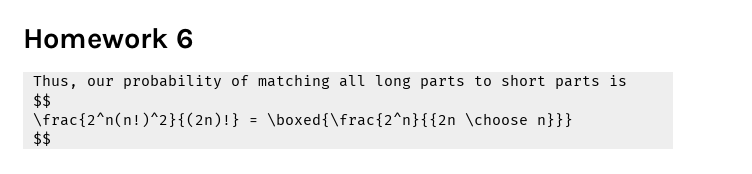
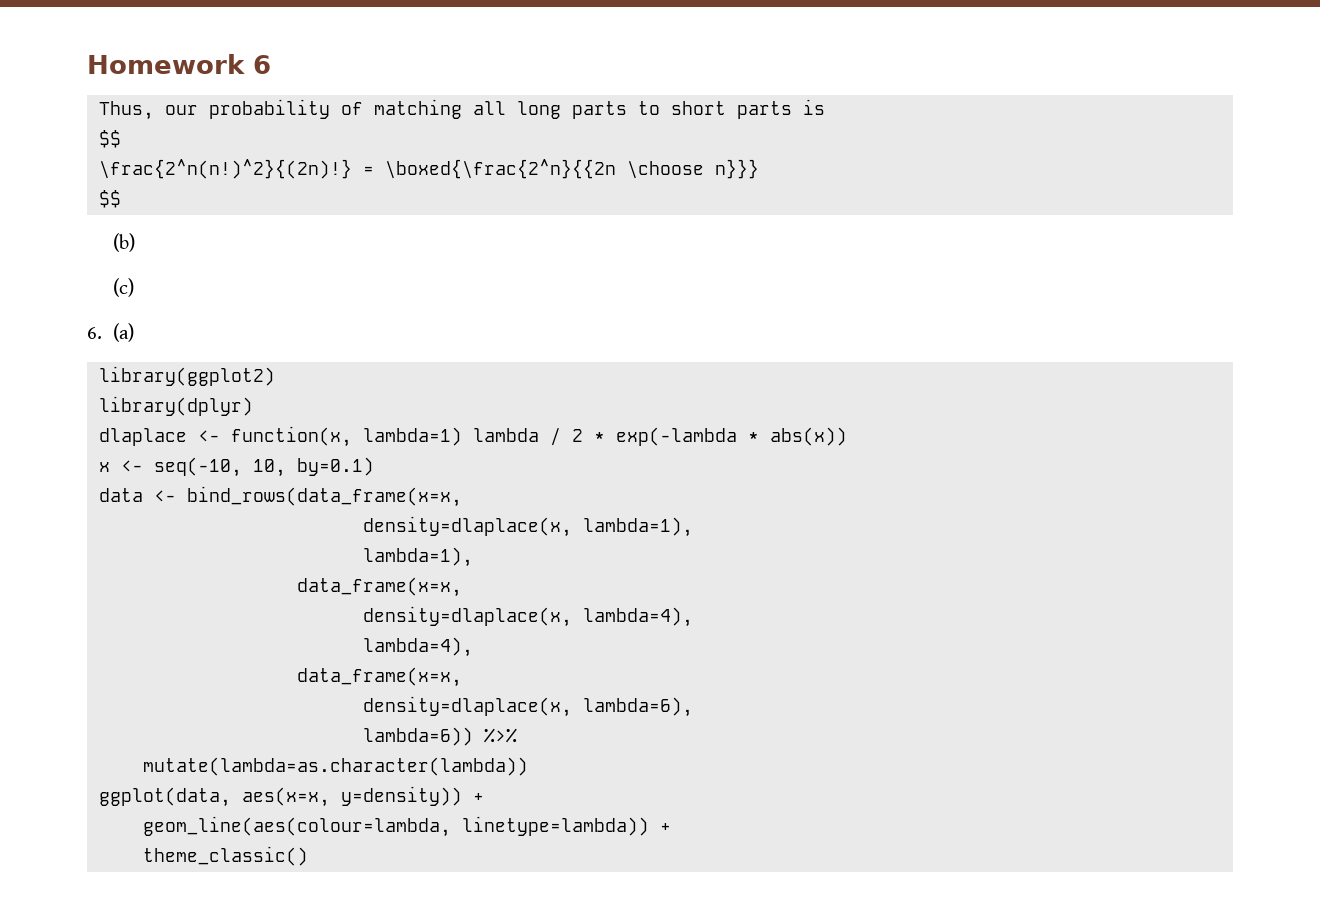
+ (b)
+ (c)
+ 6. (a)
+ library(ggplot2)
+ library(dplyr)
+ dlaplace <- function(x, lambda=1) lambda / 2 * exp(-lambda * abs(x))
+ x <- seq(-10, 10, by=0.1)
+ data <- bind_rows(data_frame(x=x,
+ density=dlaplace(x, lambda=1),
+ lambda=1),
+ data_frame(x=x,
+ density=dlaplace(x, lambda=4),
+ lambda=4),
+ data_frame(x=x,
+ density=dlaplace(x, lambda=6),
+ lambda=6)) %>%
+ mutate(lambda=as.character(lambda))
+ ggplot(data, aes(x=x, y=density)) +
+ geom_line(aes(colour=lambda, linetype=lambda)) +
+ theme_classic()

